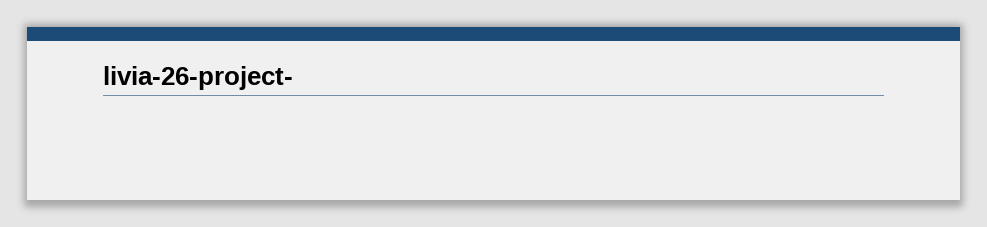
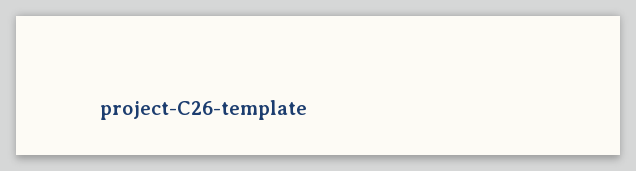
- livia-26-project-
+ project-C26-template

